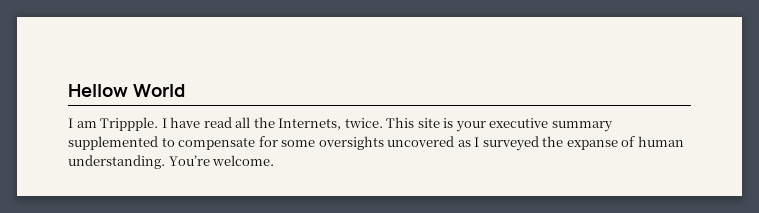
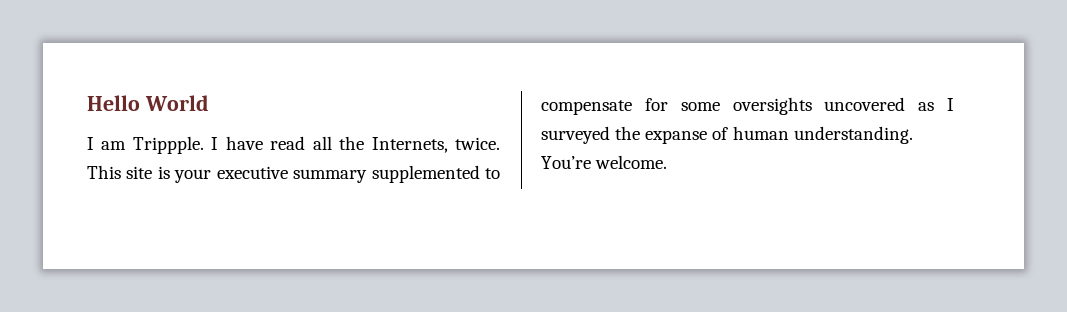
- Hellow World
+ Hello World

